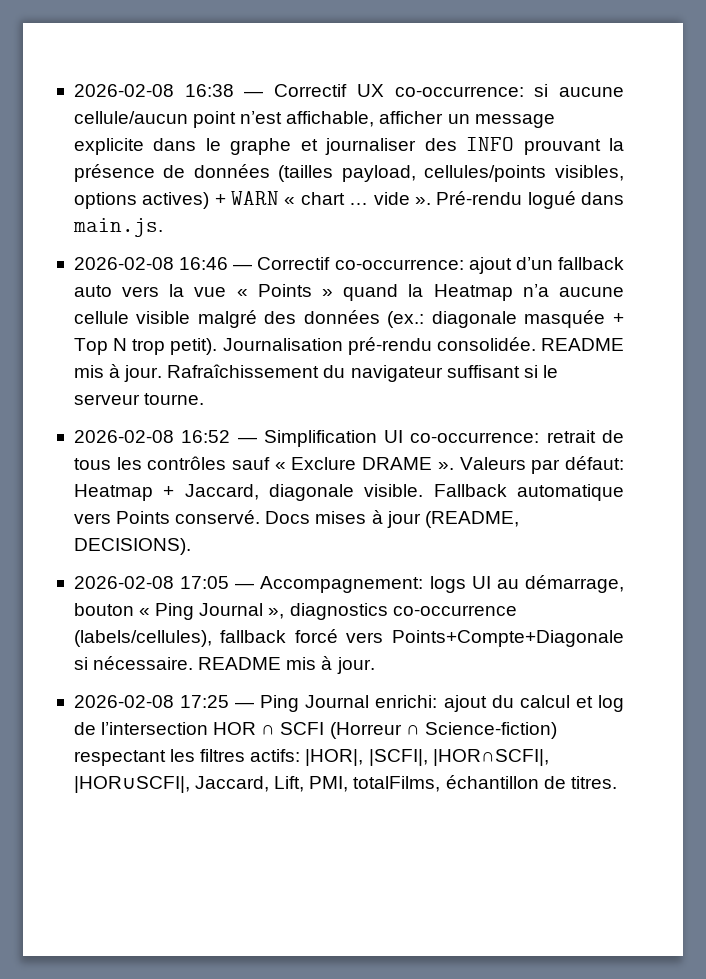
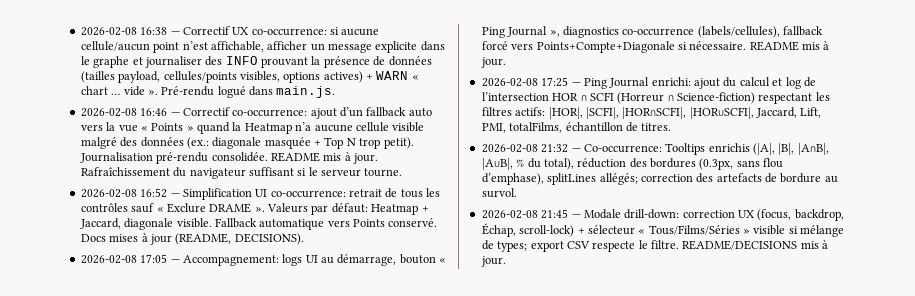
+ 2026-02-08 21:32 — Co‑occurrence: Tooltips enrichis (|A|, |B|, |A∩B|, |A∪B|, % du total), réduction des bordures (0.3px, sans flou d’emphase), splitLines allégés; correction des artefacts de bordure au survol.
+ 2026-02-08 21:45 — Modale drill‑down: correction UX (focus, backdrop, Échap, scroll‑lock) + sélecteur « Tous/Films/Séries » visible si mélange de types; export CSV respecte le filtre. README/DECISIONS mis à jour.

